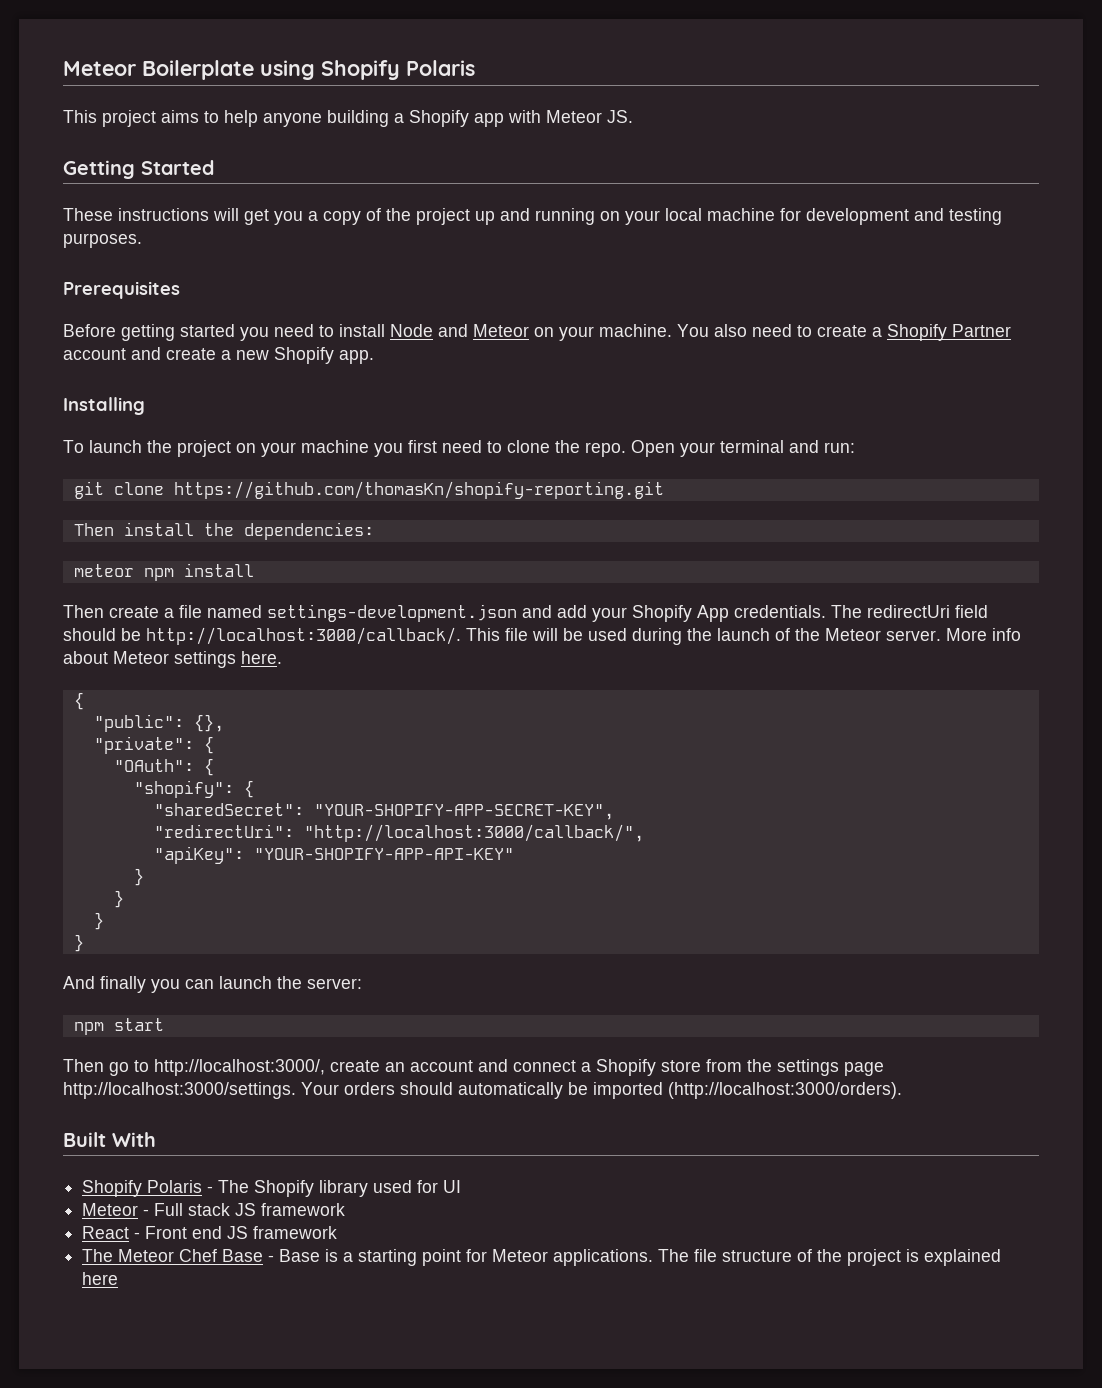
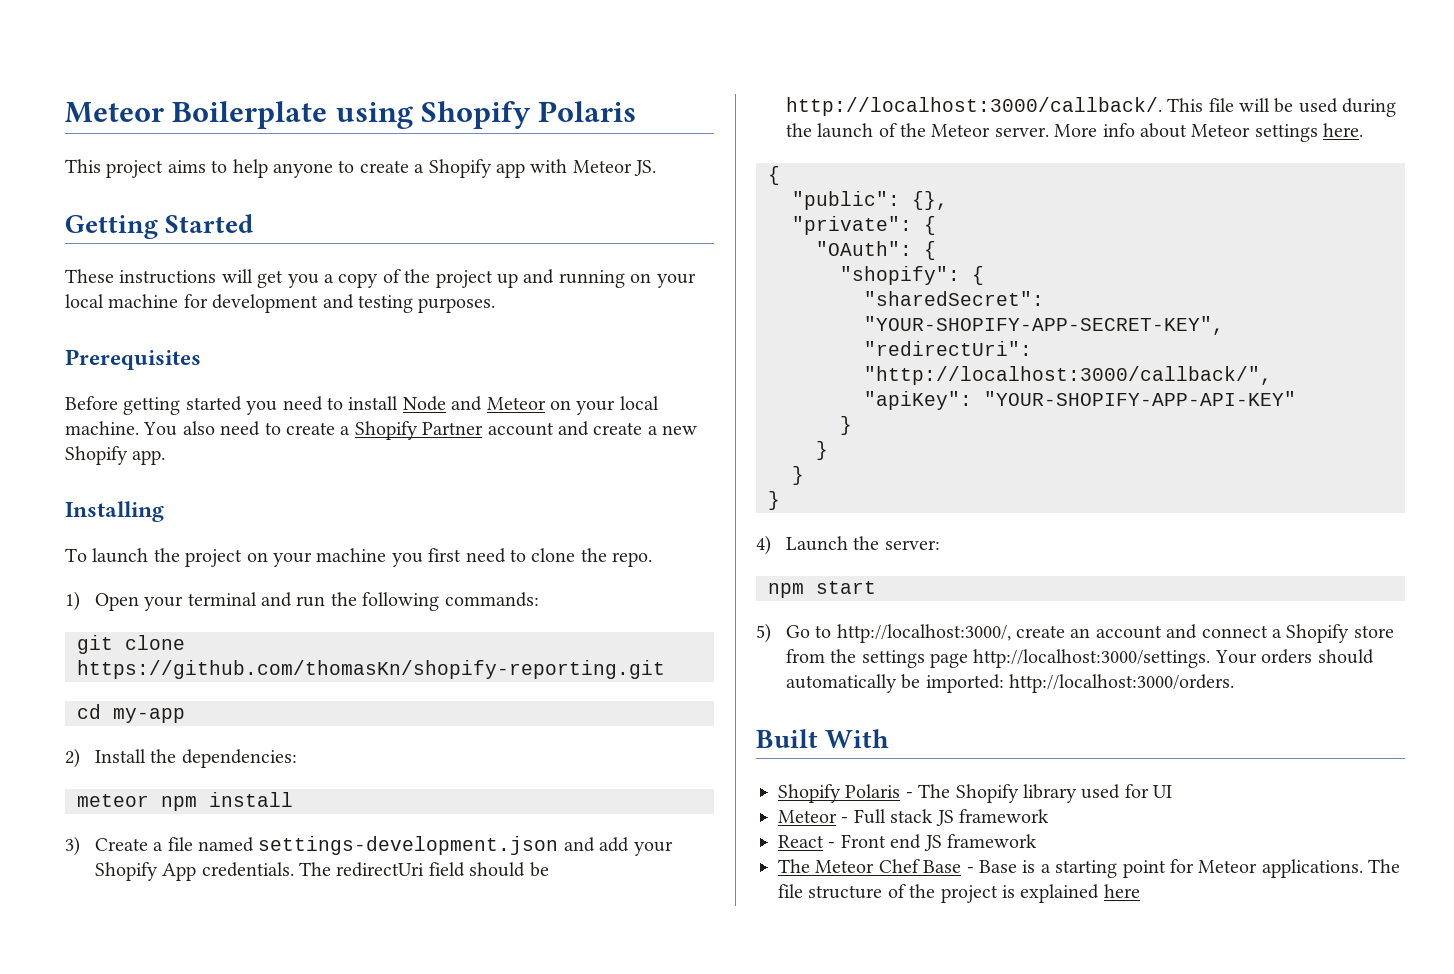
- This project aims to help anyone building a Shopify app with Meteor JS.
+ This project aims to help anyone to create a Shopify app with Meteor JS.
- Before getting started you need to install Node and Meteor on your machine.
+ Before getting started you need to install Node and Meteor on your local machine.
- To launch the project on your machine you first need to clone the repo. Open your terminal and run:
+ To launch the project on your machine you first need to clone the repo.
+ 1) Open your terminal and run the following commands:
- Then install the dependencies:
+ cd my-app
+ 2) Install the dependencies:
- Then create a file named settings-development.json and add your Shopify App credentials.
+ 3) Create a file named settings-development.json and add your Shopify App credentials.
- And finally you can launch the server:
+ 4) Launch the server:
- Then go to http://localhost:3000/, create an account and connect a Shopify store from the settings page http://localhost:3000/settings.
+ 5) Go to http://localhost:3000/, create an account and connect a Shopify store from the settings page http://localhost:3000/settings.
- Your orders should automatically be imported (http://localhost:3000/orders).
+ Your orders should automatically be imported: http://localhost:3000/orders.

